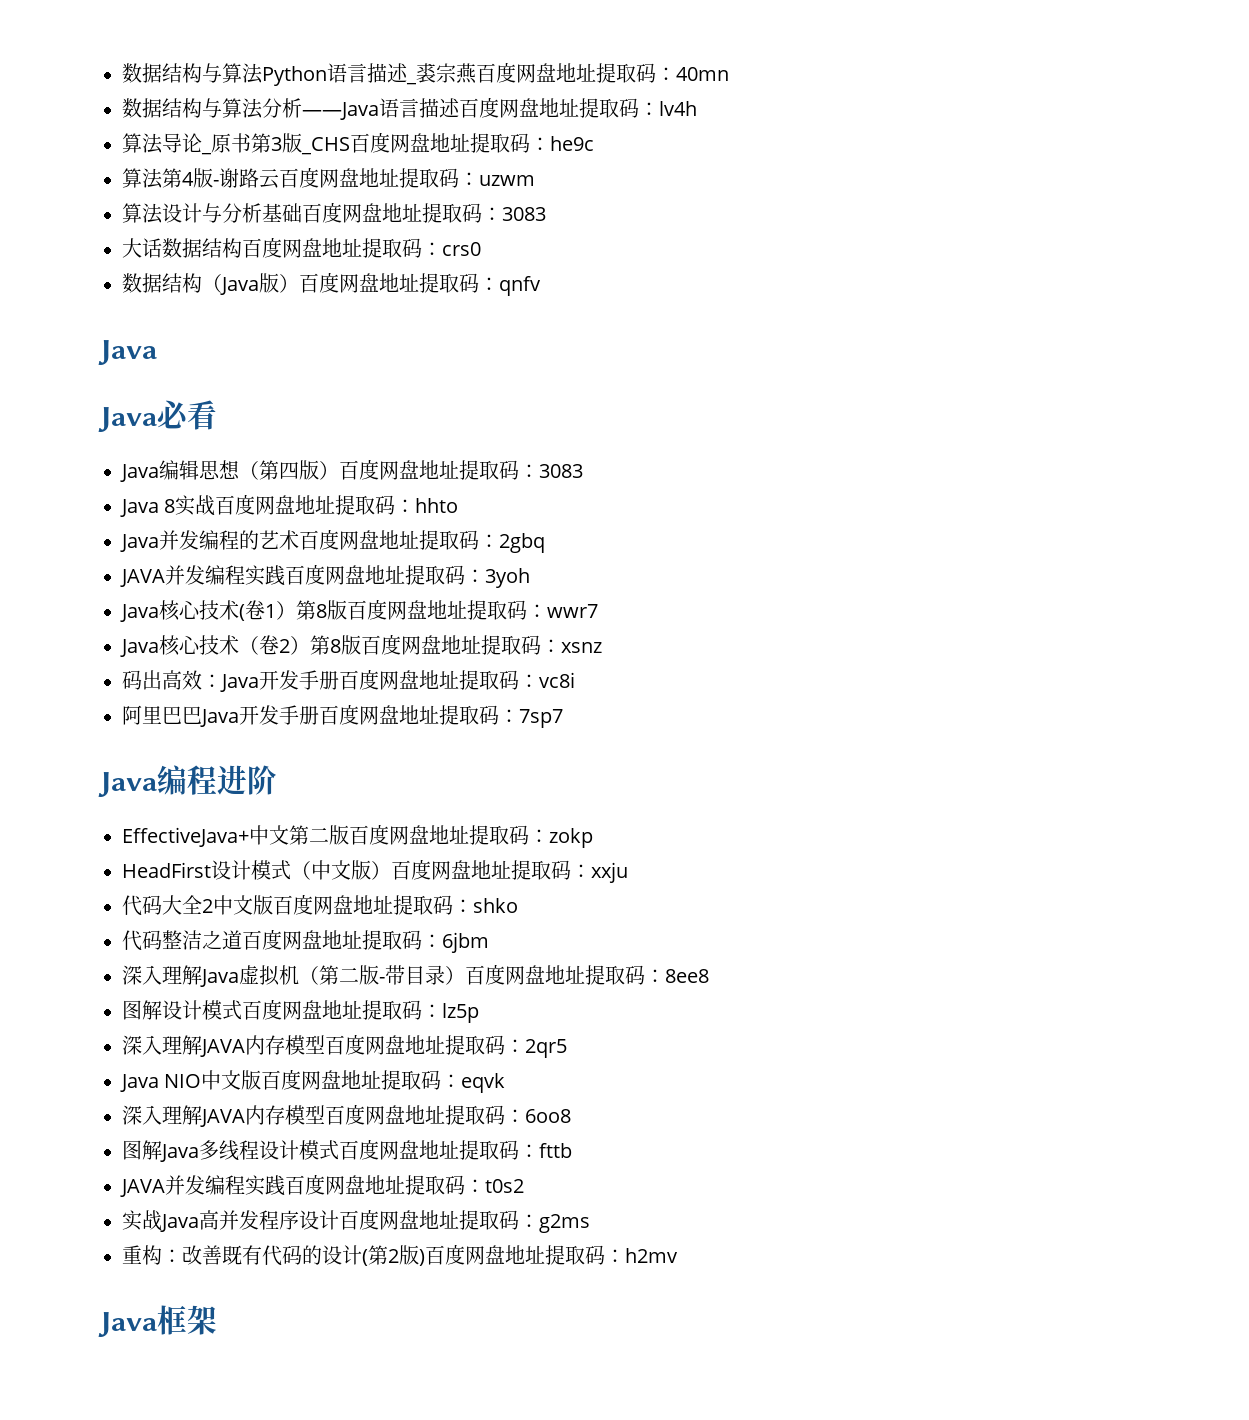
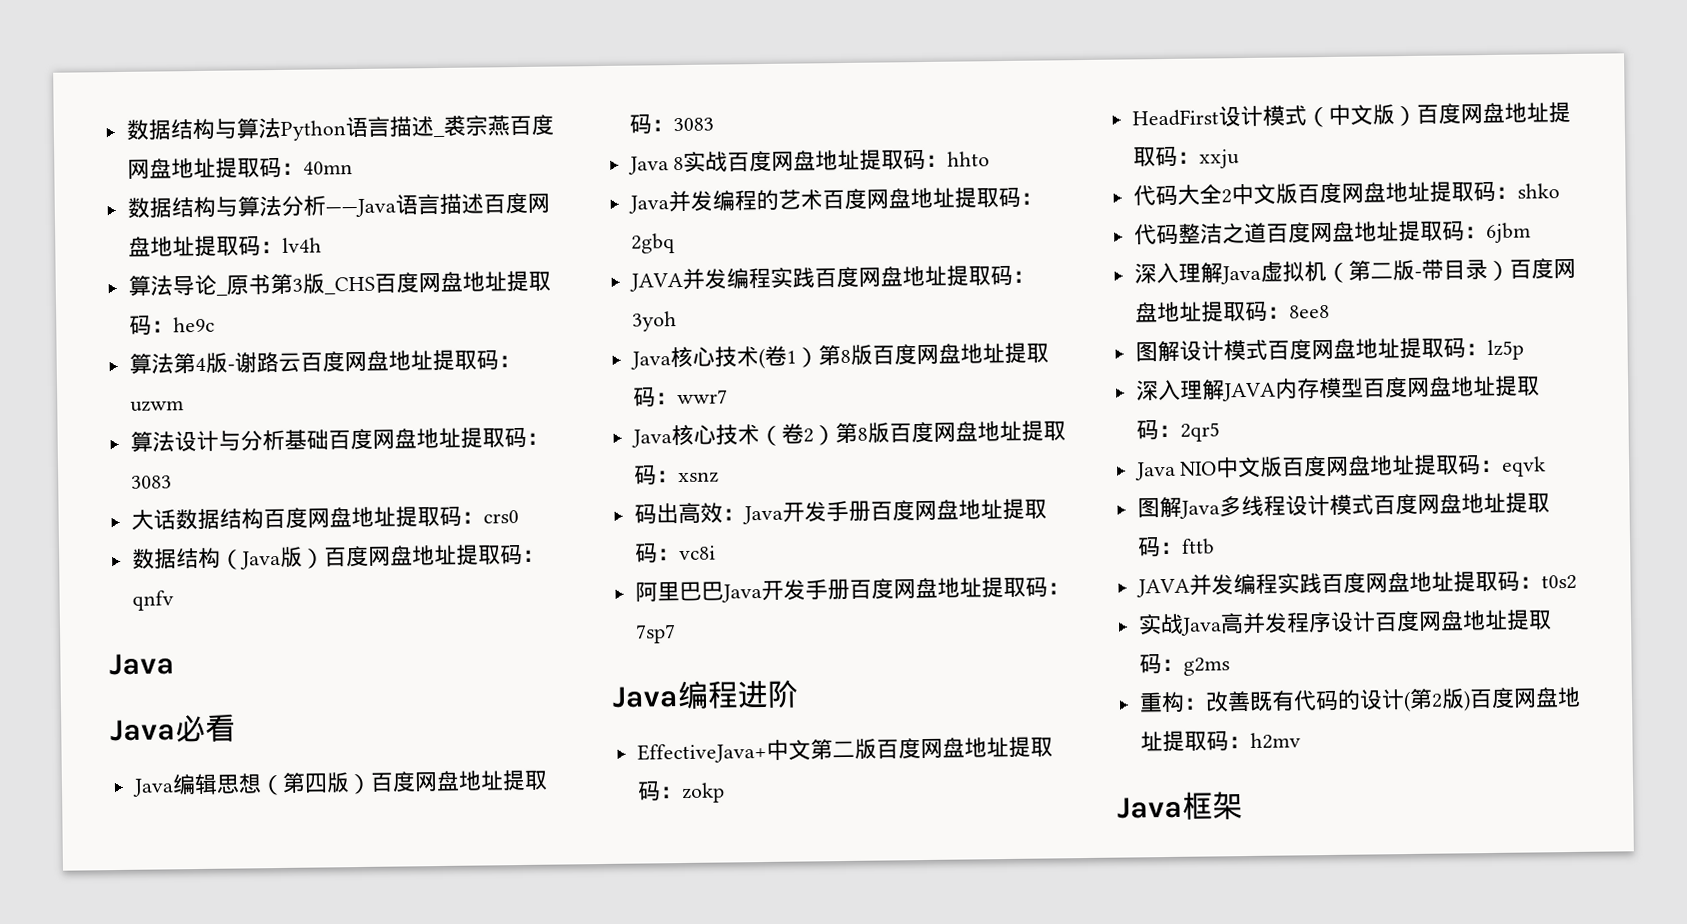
- 深入理解JAVA内存模型百度网盘地址提取码：6oo8

